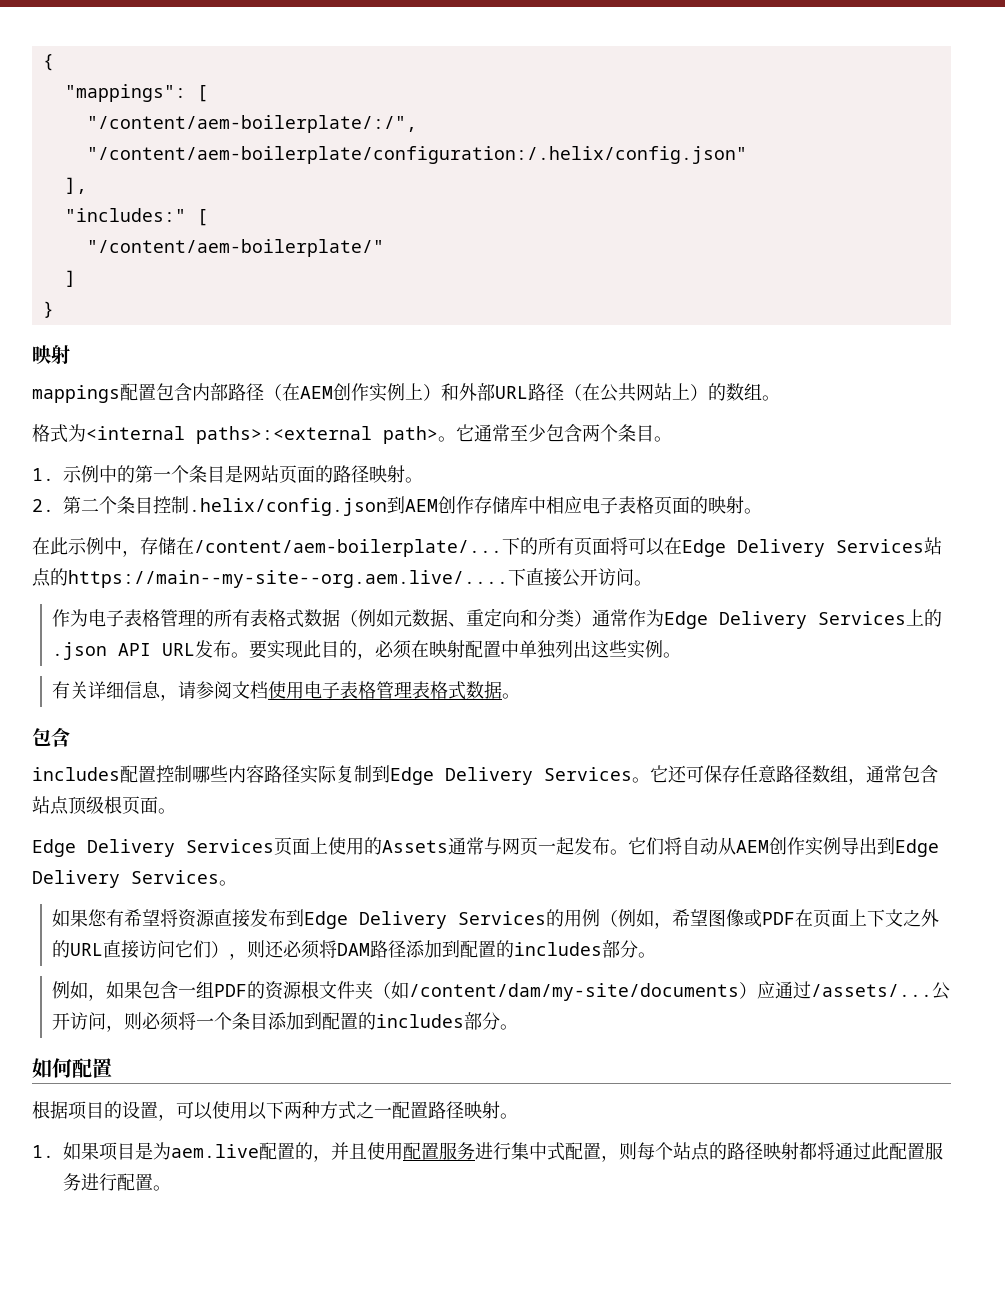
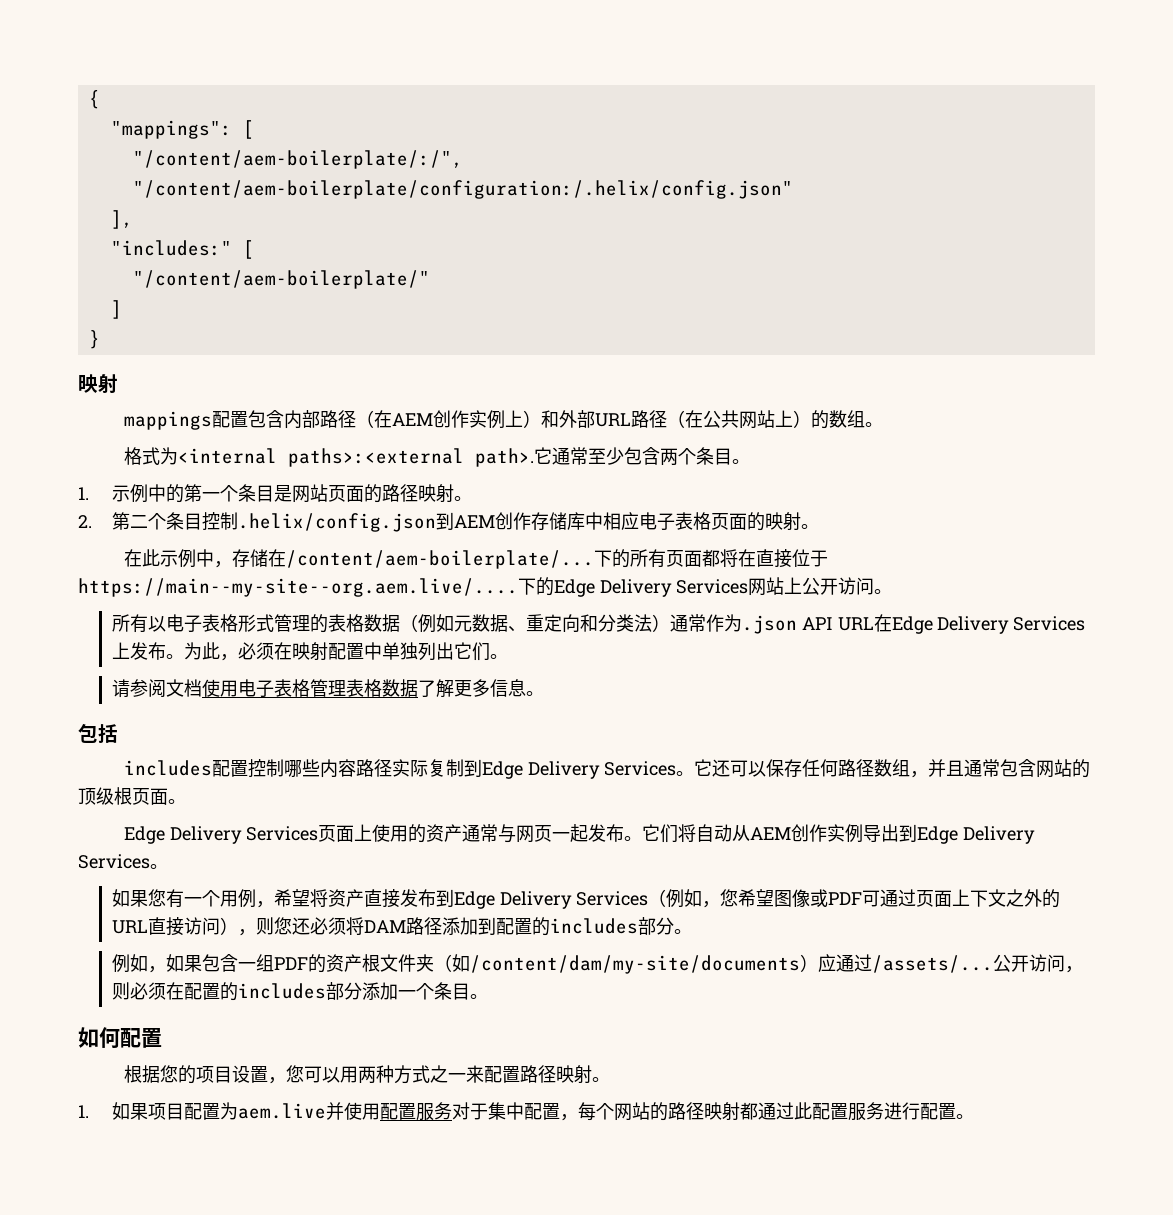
- 格式为<internal paths>:<external path>。
+ 格式为<internal paths>:<external path>.
- 下的所有页面将可以在Edge Delivery Services站点的https://main--my-site--org.aem.live/....下直接公开访问。
+ 下的所有页面都将在直接位于https://main--my-site--org.aem.live/....下的Edge Delivery Services网站上公开访问。
- 作为电子表格管理的所有表格式数据（例如元数据、重定向和分类）通常作为Edge Delivery Services上的.json API URL发布。要实现此目的，必须在映射配置中单独列出这些实例。
- 有关详细信息，请参阅文档使用电子表格管理表格式数据。
- 包含
+ 所有以电子表格形式管理的表格数据（例如元数据、重定向和分类法）通常作为.json API URL在Edge Delivery Services上发布。为此，必须在映射配置中单独列出它们。
+ 请参阅文档使用电子表格管理表格数据了解更多信息。
+ 包括
- 它还可保存任意路径数组，通常包含站点顶级根页面。
+ 它还可以保存任何路径数组，并且通常包含网站的顶级根页面。
- Edge Delivery Services页面上使用的Assets通常与网页一起发布。
+ Edge Delivery Services页面上使用的资产通常与网页一起发布。
- 如果您有希望将资源直接发布到Edge Delivery Services的用例（例如，希望图像或PDF在页面上下文之外的URL直接访问它们），则还必须将DAM路径添加到配置的includes部分。
+ 如果您有一个用例，希望将资产直接发布到Edge Delivery Services（例如，您希望图像或PDF可通过页面上下文之外的URL直接访问），则您还必须将DAM路径添加到配置的includes部分。
- 例如，如果包含一组PDF的资源根文件夹（如/content/dam/my-site/documents）应通过/assets/...
+ 例如，如果包含一组PDF的资产根文件夹（如/content/dam/my-site/documents）应通过/assets/...
- 公开访问，则必须将一个条目添加到配置的includes部分。
+ 公开访问，则必须在配置的includes部分添加一个条目。
- 根据项目的设置，可以使用以下两种方式之一配置路径映射。
+ 根据您的项目设置，您可以用两种方式之一来配置路径映射。
- 1.如果项目是为aem.live配置的，并且使用配置服务进行集中式配置，则每个站点的路径映射都将通过此配置服务进行配置。
+ 1.如果项目配置为aem.live并使用配置服务对于集中配置，每个网站的路径映射都通过此配置服务进行配置。

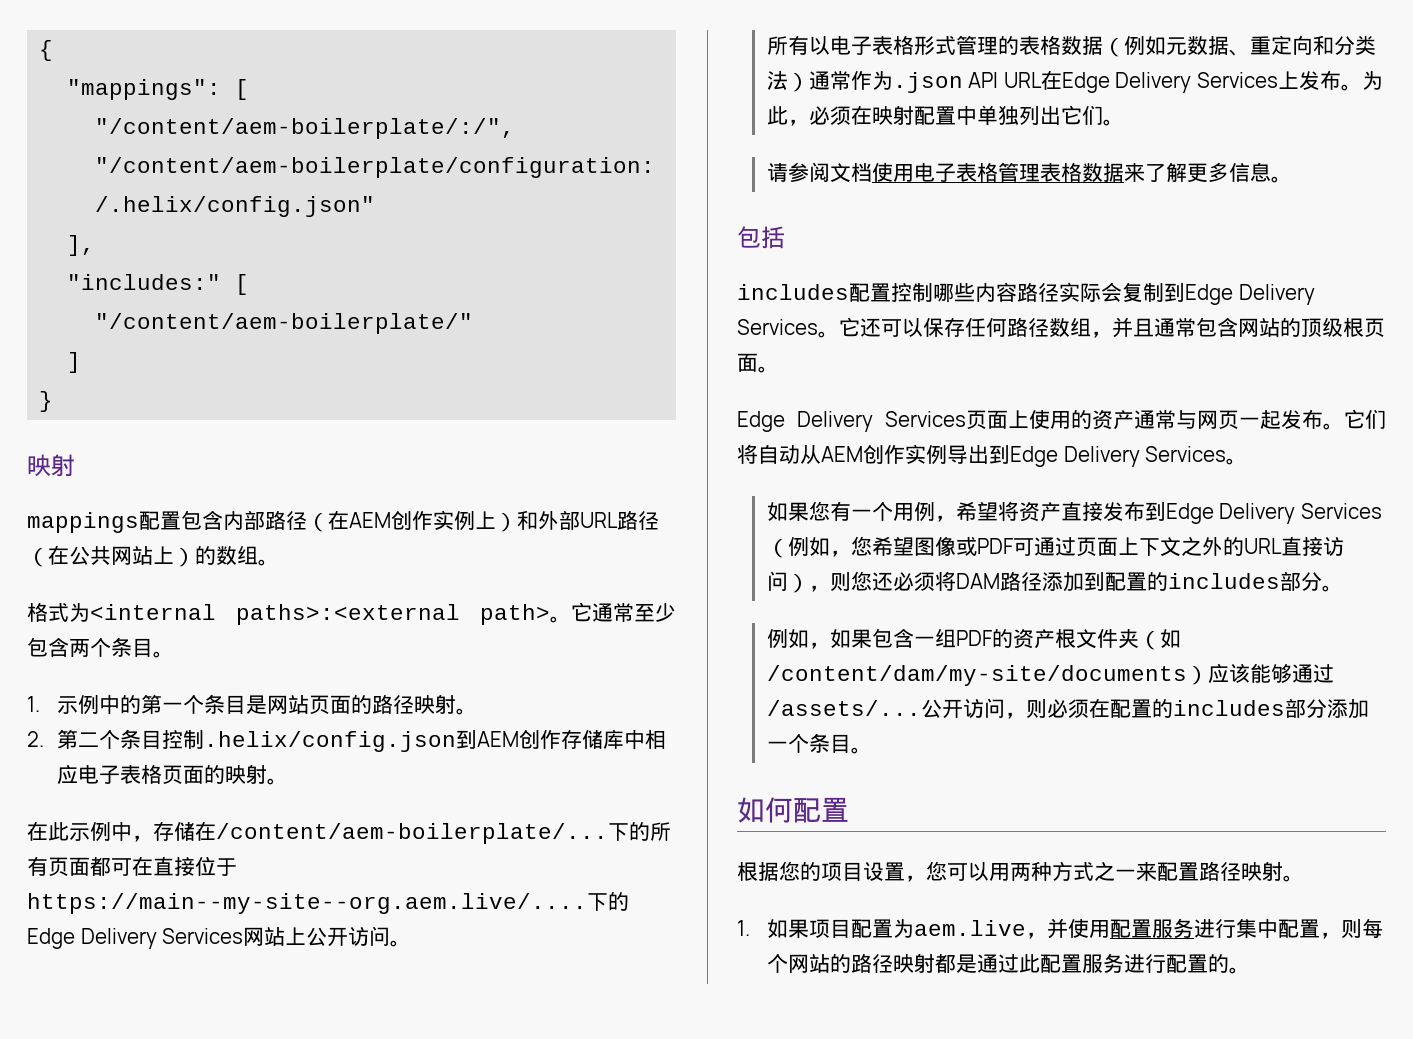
- 格式为<internal paths>:<external path>.
+ 格式为<internal paths>:<external path>。
- 下的所有页面都将在直接位于https://main--my-site--org.aem.live/....
+ 下的所有页面都可在直接位于https://main--my-site--org.aem.live/....
- 请参阅文档使用电子表格管理表格数据了解更多信息。
+ 请参阅文档使用电子表格管理表格数据来了解更多信息。
- includes配置控制哪些内容路径实际复制到Edge Delivery Services。
+ includes配置控制哪些内容路径实际会复制到Edge Delivery Services。
- 例如，如果包含一组PDF的资产根文件夹（如/content/dam/my-site/documents）应通过/assets/...
+ 例如，如果包含一组PDF的资产根文件夹（如/content/dam/my-site/documents）应该能够通过/assets/...
- 1.如果项目配置为aem.live并使用配置服务对于集中配置，每个网站的路径映射都通过此配置服务进行配置。
+ 1.如果项目配置为aem.live，并使用配置服务进行集中配置，则每个网站的路径映射都是通过此配置服务进行配置的。

